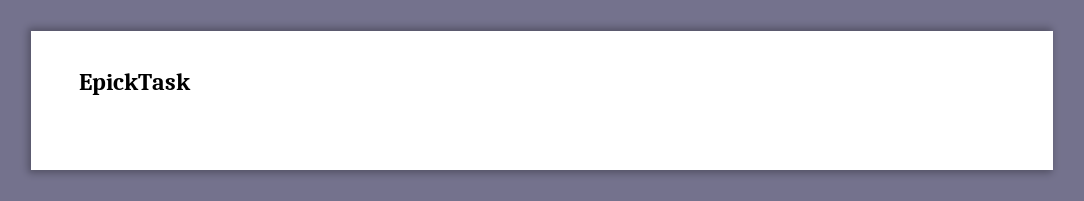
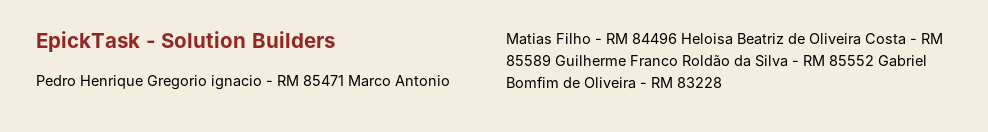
- EpickTask
+ EpickTask - Solution Builders
+ Pedro Henrique Gregorio ignacio - RM 85471 Marco Antonio Matias Filho - RM 84496 Heloisa Beatriz de Oliveira Costa - RM 85589 Guilherme Franco Roldão da Silva - RM 85552 Gabriel Bomfim de Oliveira - RM 83228

